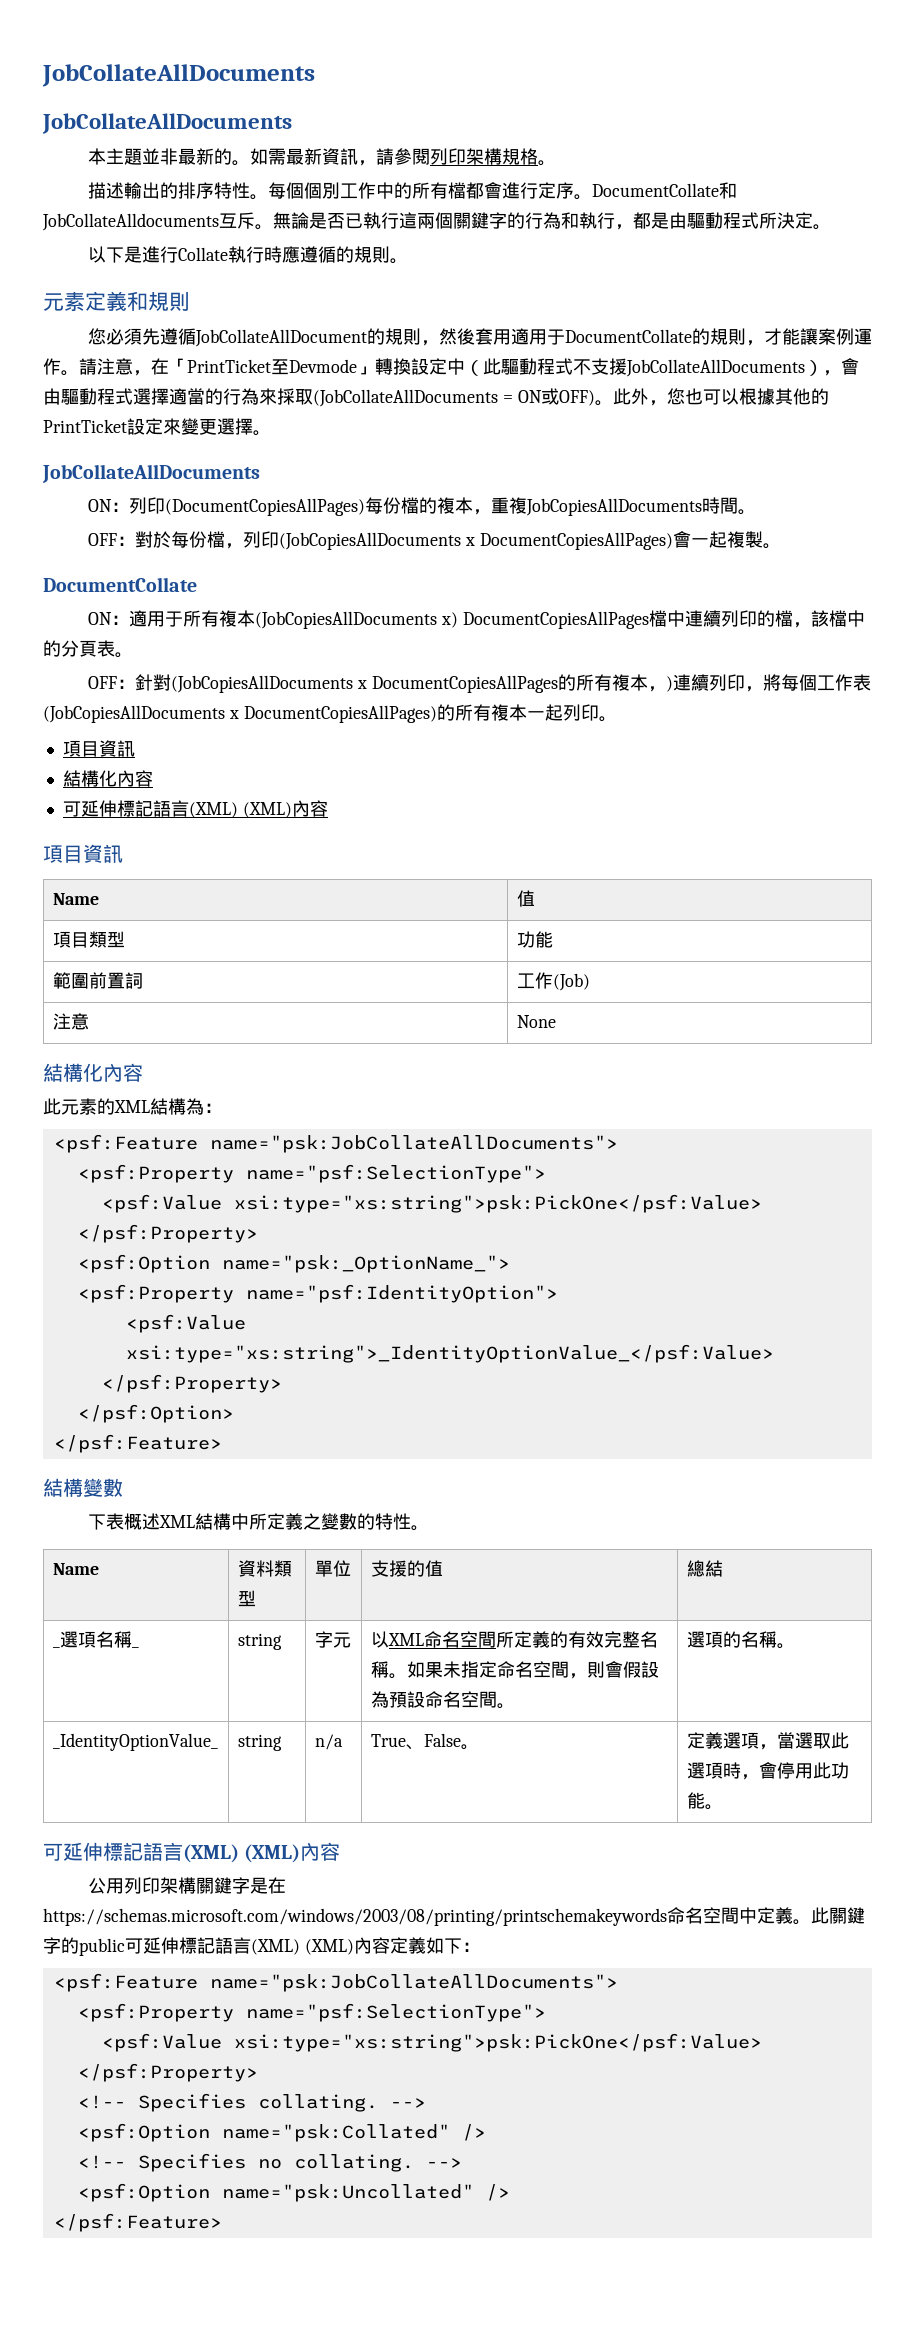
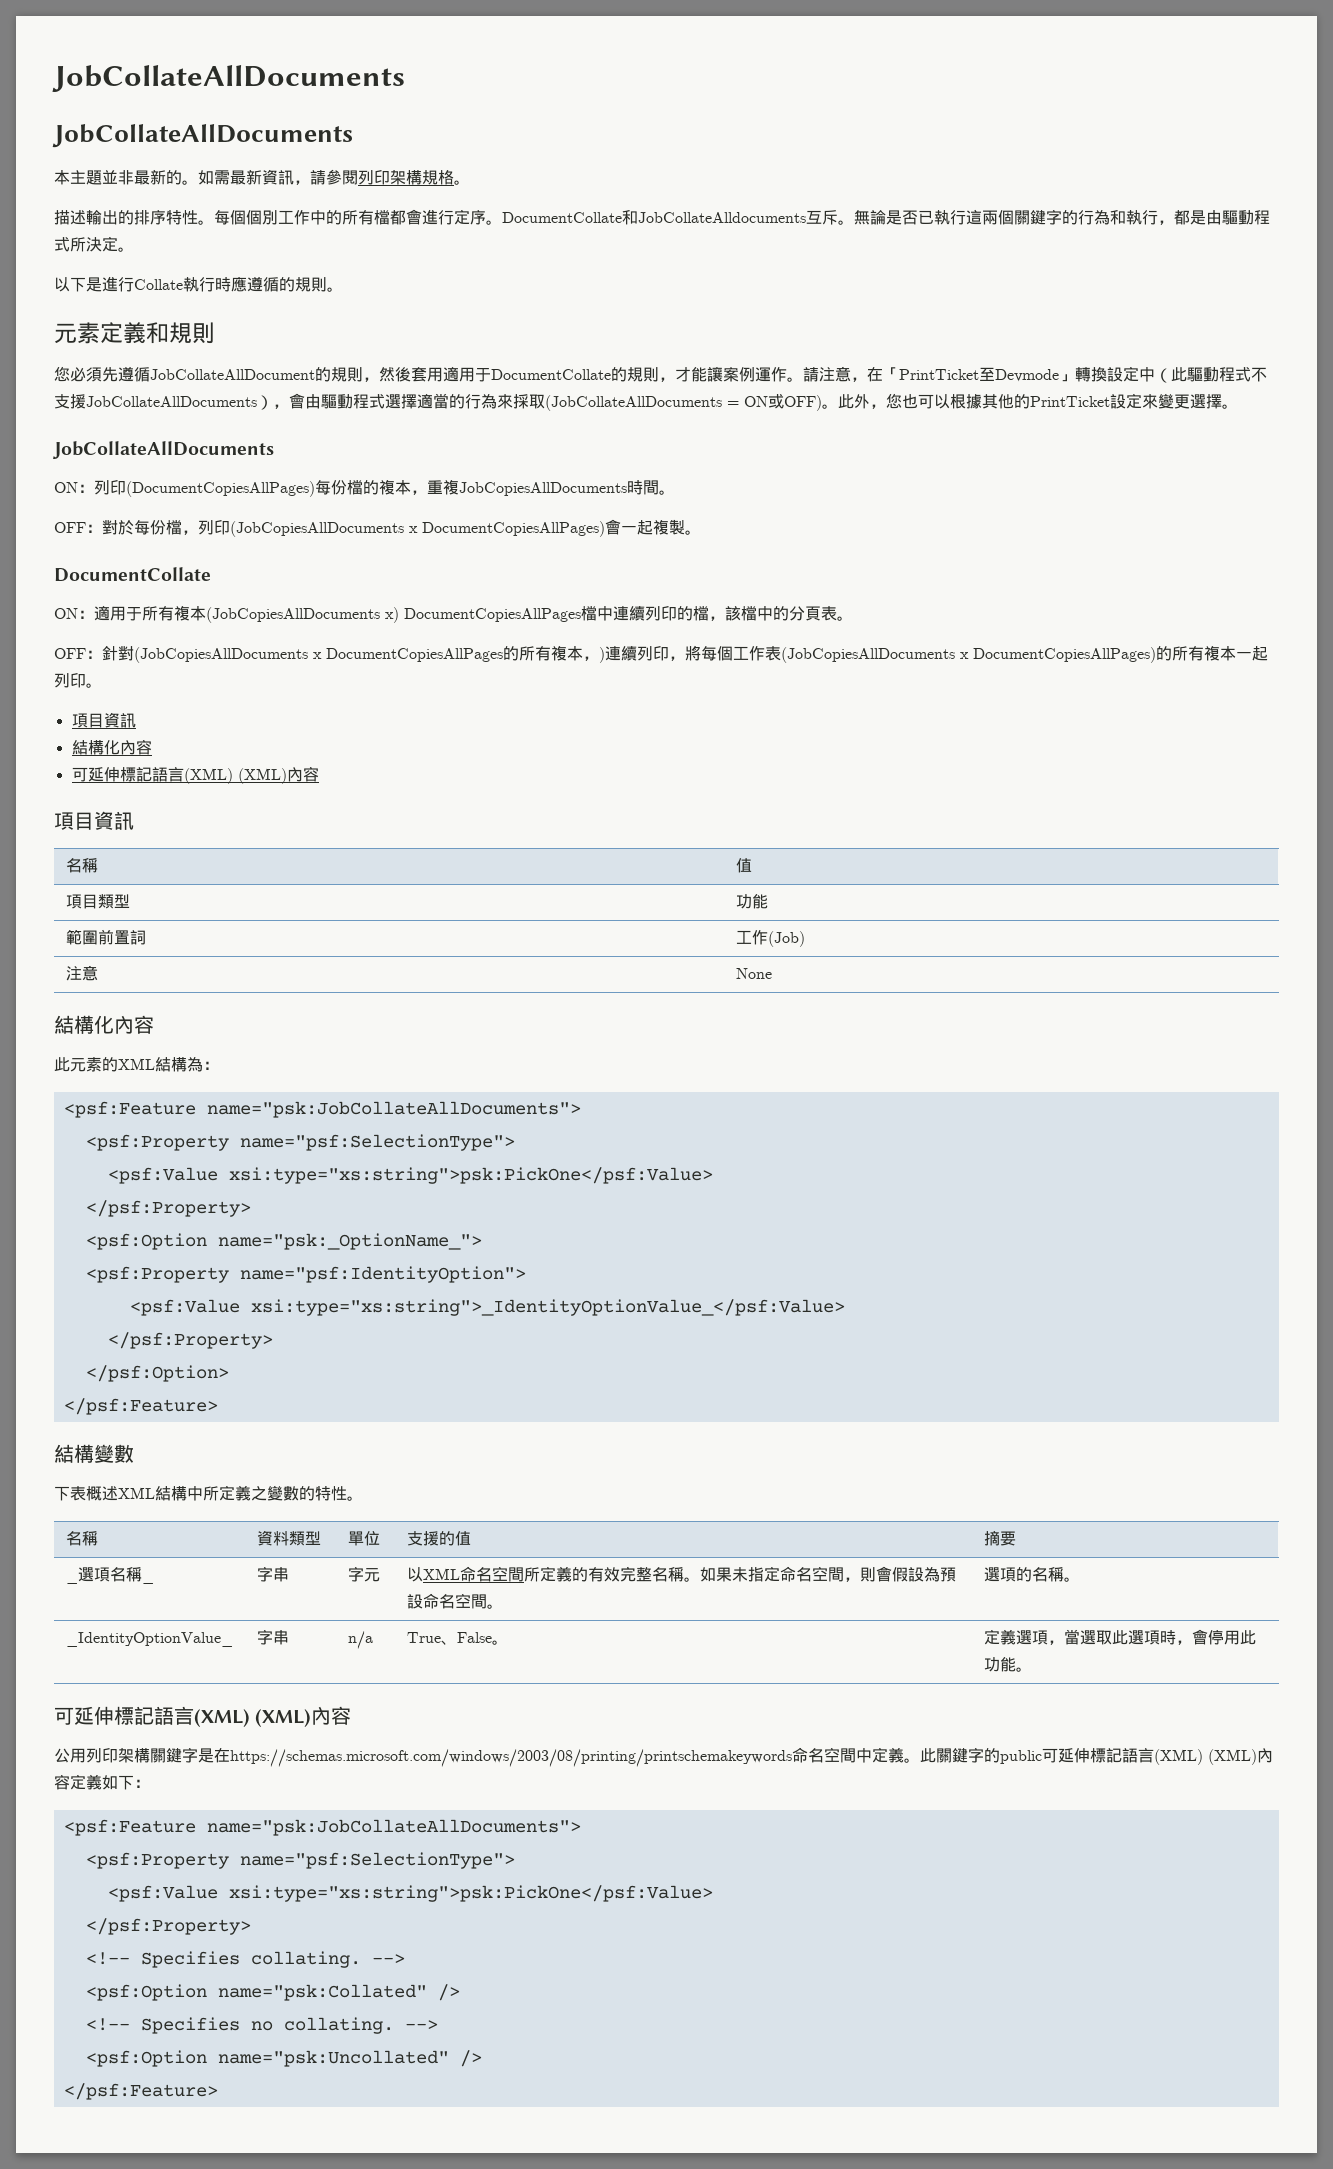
- Name | 值
+ 名稱 | 值
- Name | 資料類型 | 單位 | 支援的值 | 總結
+ 名稱 | 資料類型 | 單位 | 支援的值 | 摘要
- _選項名稱_ | string | 字元 | 以XML命名空間所定義的有效完整名稱。如果未指定命名空間，則會假設為預設命名空間。 | 選項的名稱。
+ _選項名稱_ | 字串 | 字元 | 以XML命名空間所定義的有效完整名稱。如果未指定命名空間，則會假設為預設命名空間。 | 選項的名稱。
- _IdentityOptionValue_ | string | n/a | True、False。 | 定義選項，當選取此選項時，會停用此功能。
+ _IdentityOptionValue_ | 字串 | n/a | True、False。 | 定義選項，當選取此選項時，會停用此功能。

